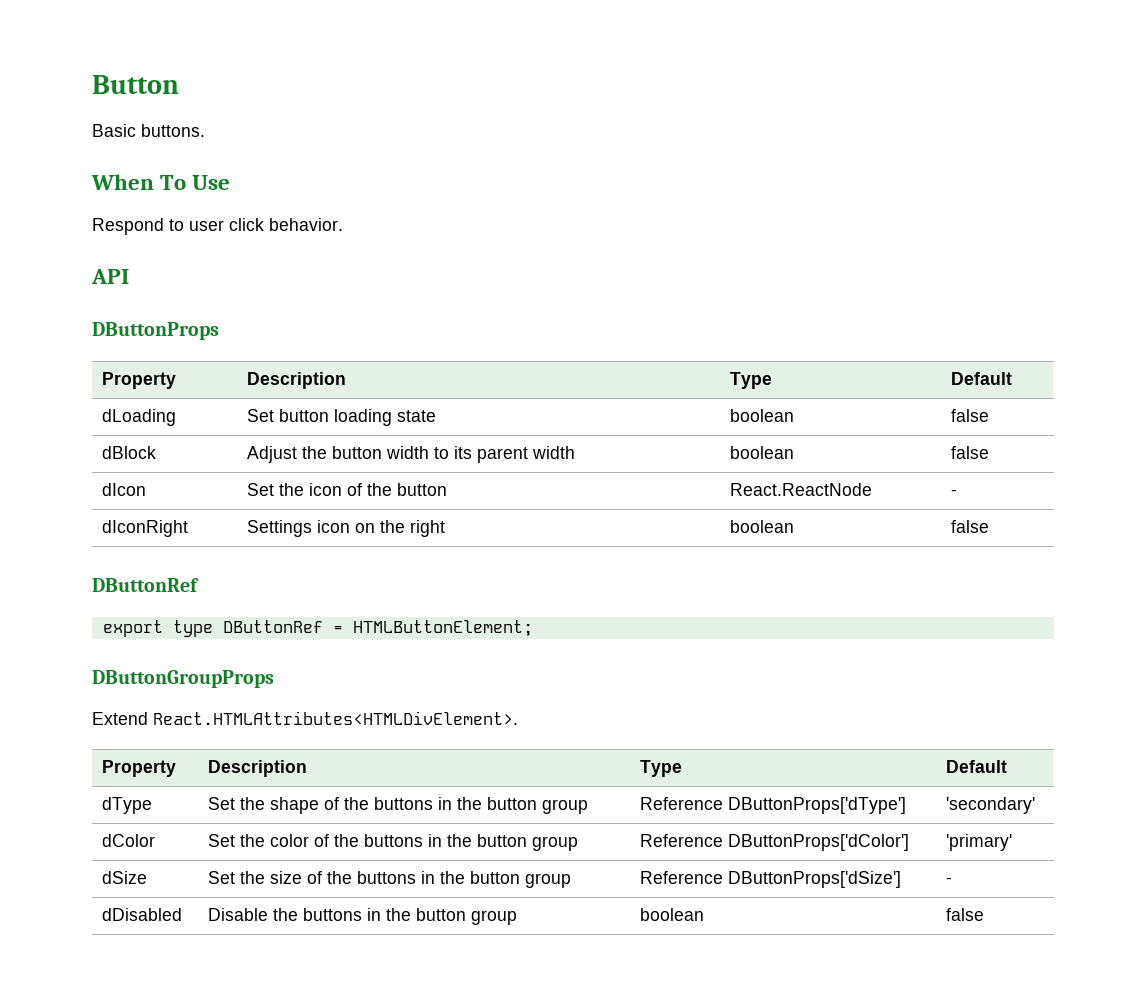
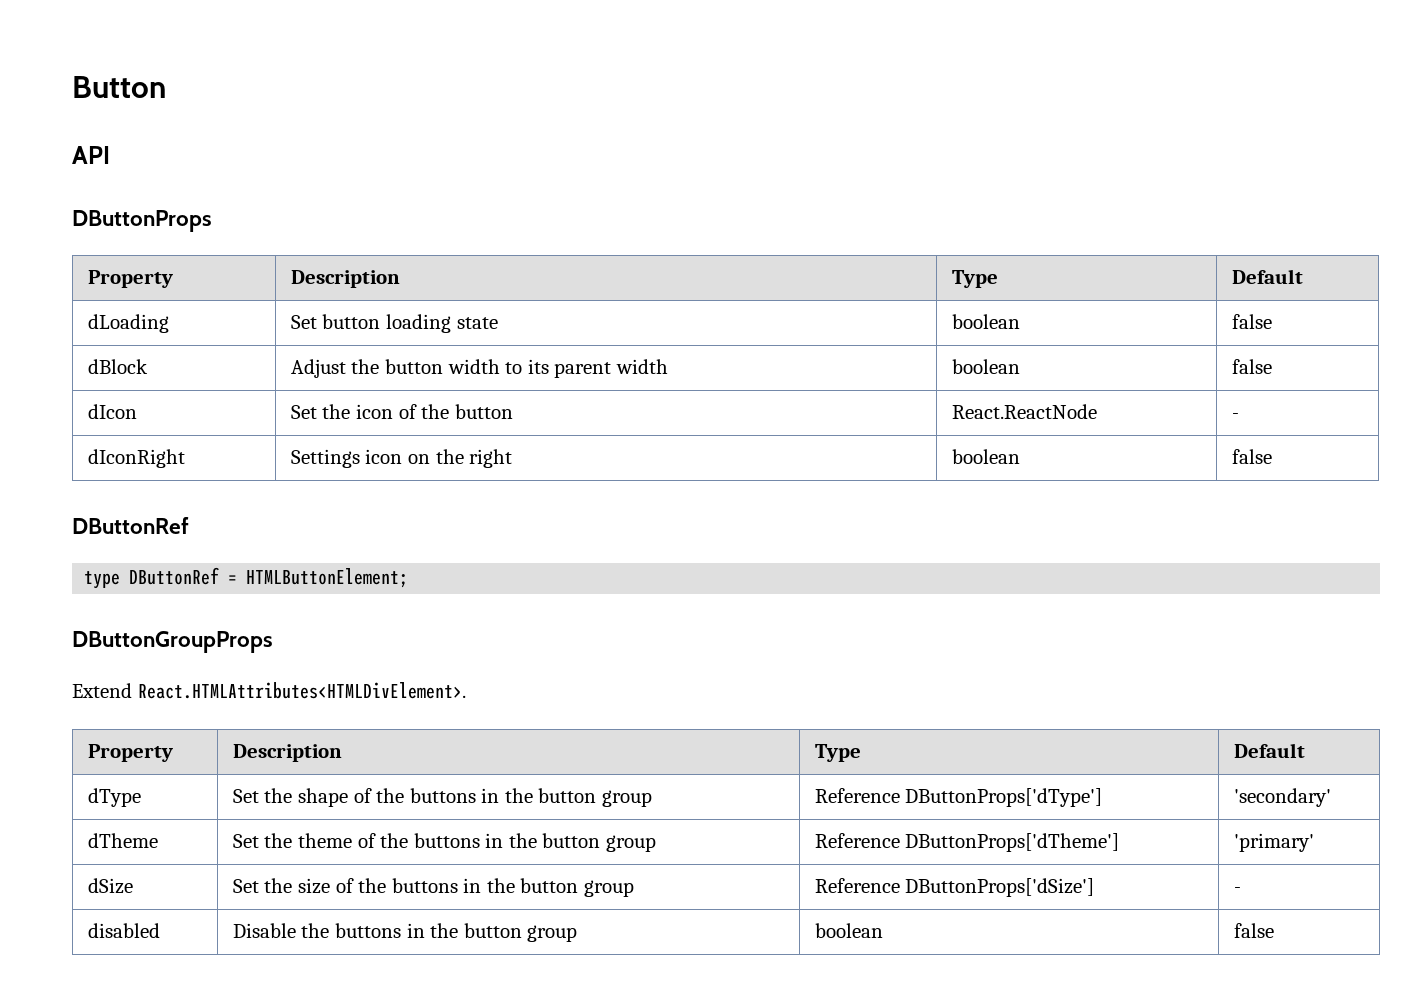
- Basic buttons.
- When To Use
- Respond to user click behavior.
- export type DButtonRef = HTMLButtonElement;
+ type DButtonRef = HTMLButtonElement;
- dColor | Set the color of the buttons in the button group | Reference DButtonProps['dColor'] | 'primary'
+ dTheme | Set the theme of the buttons in the button group | Reference DButtonProps['dTheme'] | 'primary'
- dDisabled | Disable the buttons in the button group | boolean | false
+ disabled | Disable the buttons in the button group | boolean | false

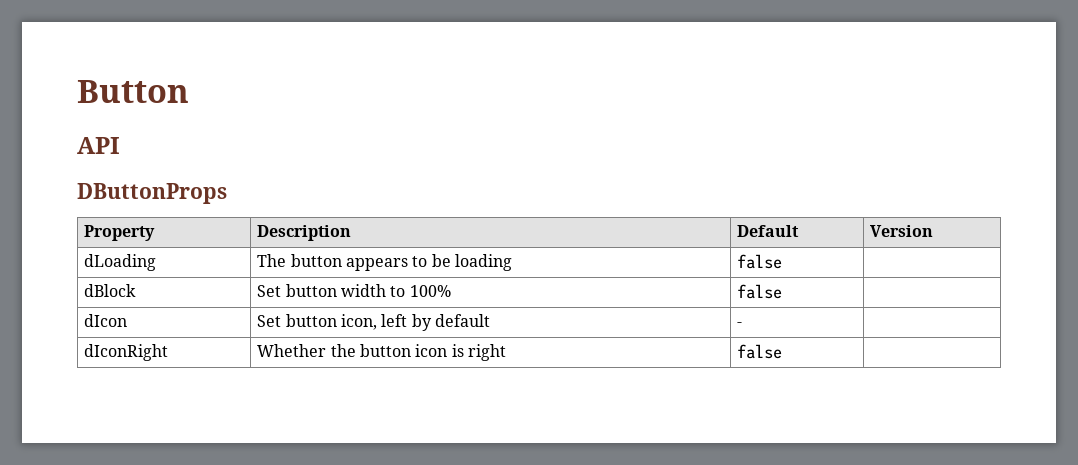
  DButtonProps
- Property | Description | Type | Default
+ Property | Description | Default | Version
- dLoading | Set button loading state | boolean | false
+ dLoading | The button appears to be loading | false |
- dBlock | Adjust the button width to its parent width | boolean | false
+ dBlock | Set button width to 100% | false |
- dIcon | Set the icon of the button | React.ReactNode | -
+ dIcon | Set button icon, left by default | - |
- dIconRight | Settings icon on the right | boolean | false
- DButtonRef
- type DButtonRef = HTMLButtonElement;
- DButtonGroupProps
- Extend React.HTMLAttributes<HTMLDivElement>.
- Property | Description | Type | Default
- dType | Set the shape of the buttons in the button group | Reference DButtonProps['dType'] | 'secondary'
- dTheme | Set the theme of the buttons in the button group | Reference DButtonProps['dTheme'] | 'primary'
- dSize | Set the size of the buttons in the button group | Reference DButtonProps['dSize'] | -
- disabled | Disable the buttons in the button group | boolean | false
+ dIconRight | Whether the button icon is right | false |

